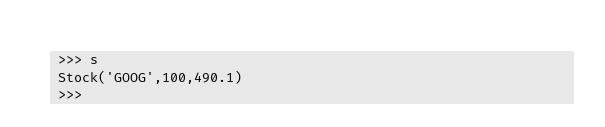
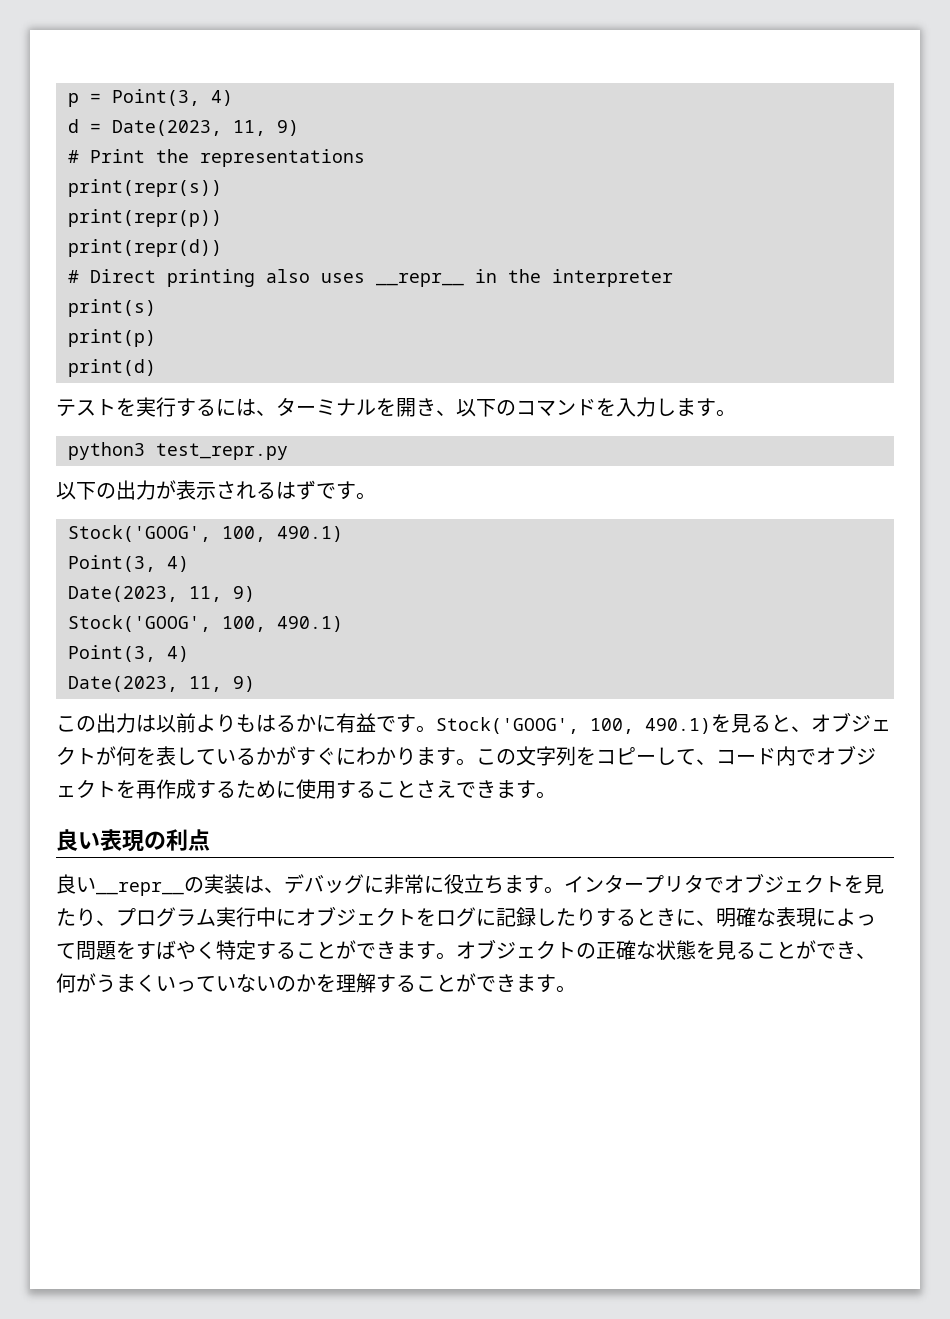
- >>> s
- Stock('GOOG',100,490.1)
- >>>
+ p = Point(3, 4)
+ d = Date(2023, 11, 9)
+ # Print the representations
+ print(repr(s))
+ print(repr(p))
+ print(repr(d))
+ # Direct printing also uses __repr__ in the interpreter
+ print(s)
+ print(p)
+ print(d)
+ テストを実行するには、ターミナルを開き、以下のコマンドを入力します。
+ python3 test_repr.py
+ 以下の出力が表示されるはずです。
+ Stock('GOOG', 100, 490.1)
+ Point(3, 4)
+ Date(2023, 11, 9)
+ Stock('GOOG', 100, 490.1)
+ Point(3, 4)
+ Date(2023, 11, 9)
+ この出力は以前よりもはるかに有益です。Stock('GOOG', 100, 490.1)を見ると、オブジェクトが何を表しているかがすぐにわかります。この文字列をコピーして、コード内でオブジェクトを再作成するために使用することさえできます。
+ 良い表現の利点
+ 良い__repr__の実装は、デバッグに非常に役立ちます。インタープリタでオブジェクトを見たり、プログラム実行中にオブジェクトをログに記録したりするときに、明確な表現によって問題をすばやく特定することができます。オブジェクトの正確な状態を見ることができ、何がうまくいっていないのかを理解することができます。

